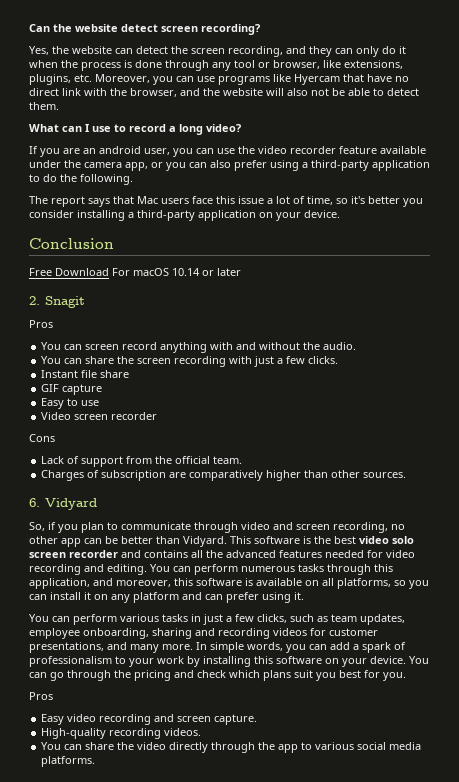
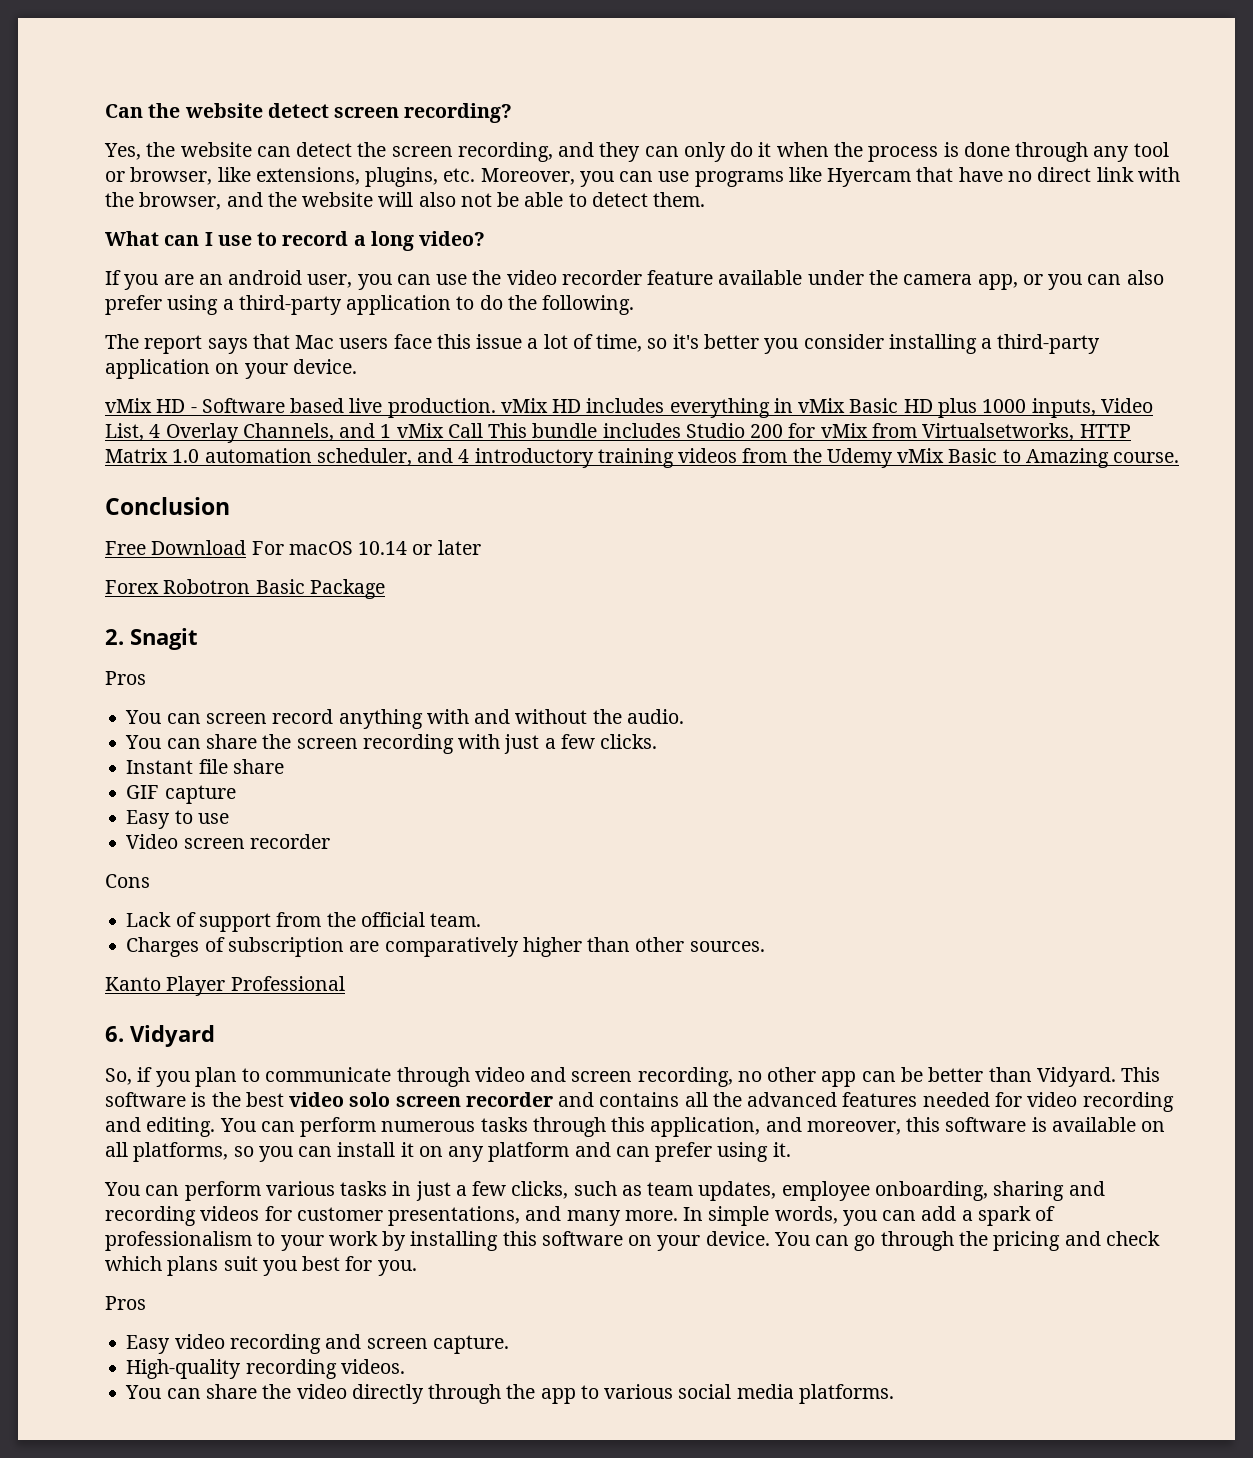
+ vMix HD - Software based live production. vMix HD includes everything in vMix Basic HD plus 1000 inputs, Video List, 4 Overlay Channels, and 1 vMix Call This bundle includes Studio 200 for vMix from Virtualsetworks, HTTP Matrix 1.0 automation scheduler, and 4 introductory training videos from the Udemy vMix Basic to Amazing course.
+ Forex Robotron Basic Package
+ Kanto Player Professional

